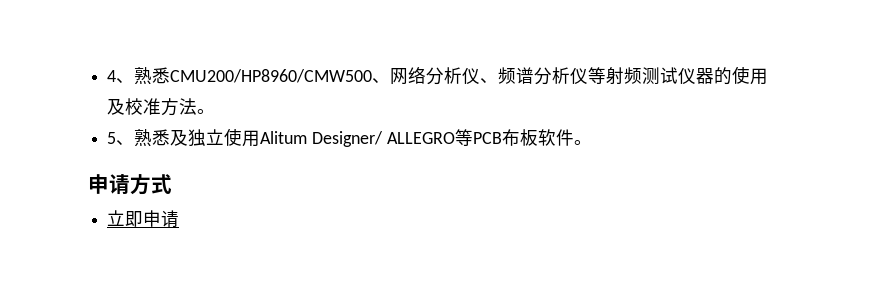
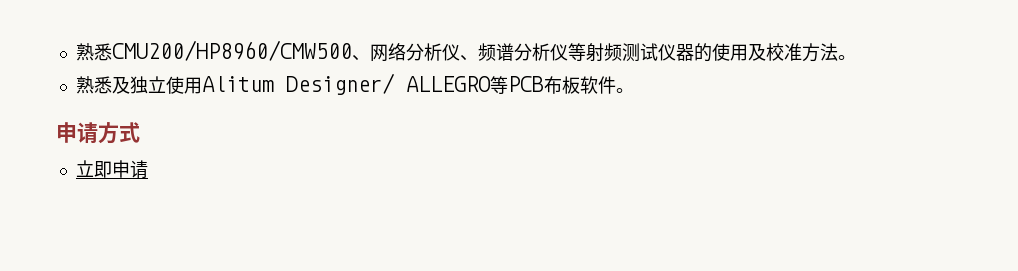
- 4、熟悉CMU200/HP8960/CMW500、网络分析仪、频谱分析仪等射频测试仪器的使用及校准方法。
+ 熟悉CMU200/HP8960/CMW500、网络分析仪、频谱分析仪等射频测试仪器的使用及校准方法。
- 5、熟悉及独立使用Alitum Designer/ ALLEGRO等PCB布板软件。
+ 熟悉及独立使用Alitum Designer/ ALLEGRO等PCB布板软件。

